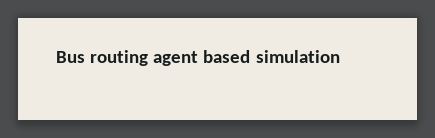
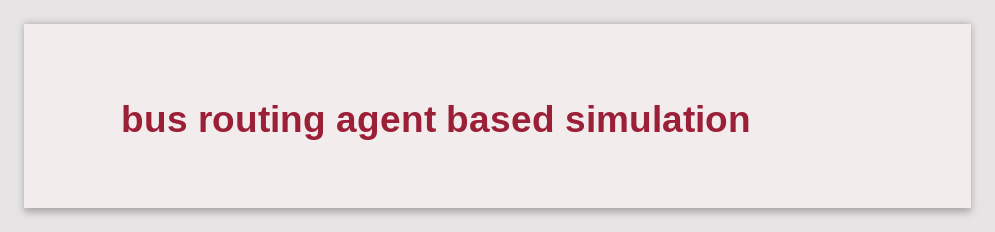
- Bus routing agent based simulation
+ bus routing agent based simulation

